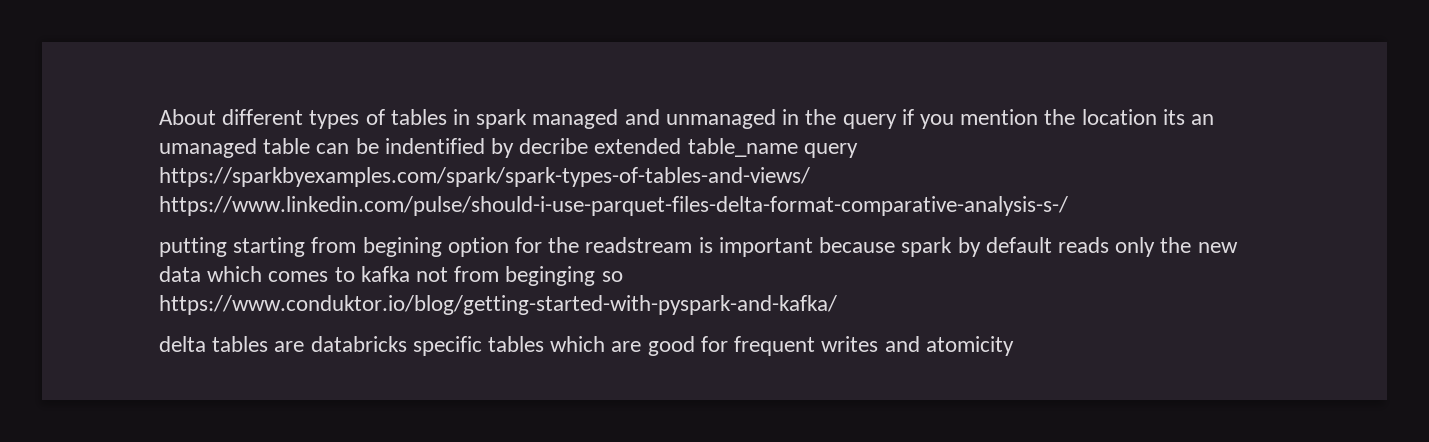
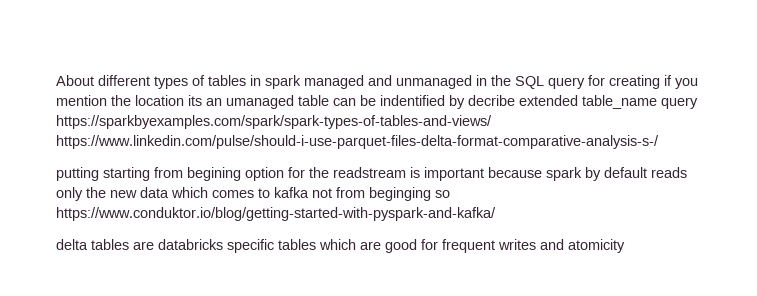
- About different types of tables in spark managed and unmanaged in the query if you mention the location its an umanaged table can be indentified by decribe extended table_name query https://sparkbyexamples.com/spark/spark-types-of-tables-and-views/ https://www.linkedin.com/pulse/should-i-use-parquet-files-delta-format-comparative-analysis-s-/
+ About different types of tables in spark managed and unmanaged in the SQL query for creating if you mention the location its an umanaged table can be indentified by decribe extended table_name query https://sparkbyexamples.com/spark/spark-types-of-tables-and-views/ https://www.linkedin.com/pulse/should-i-use-parquet-files-delta-format-comparative-analysis-s-/

